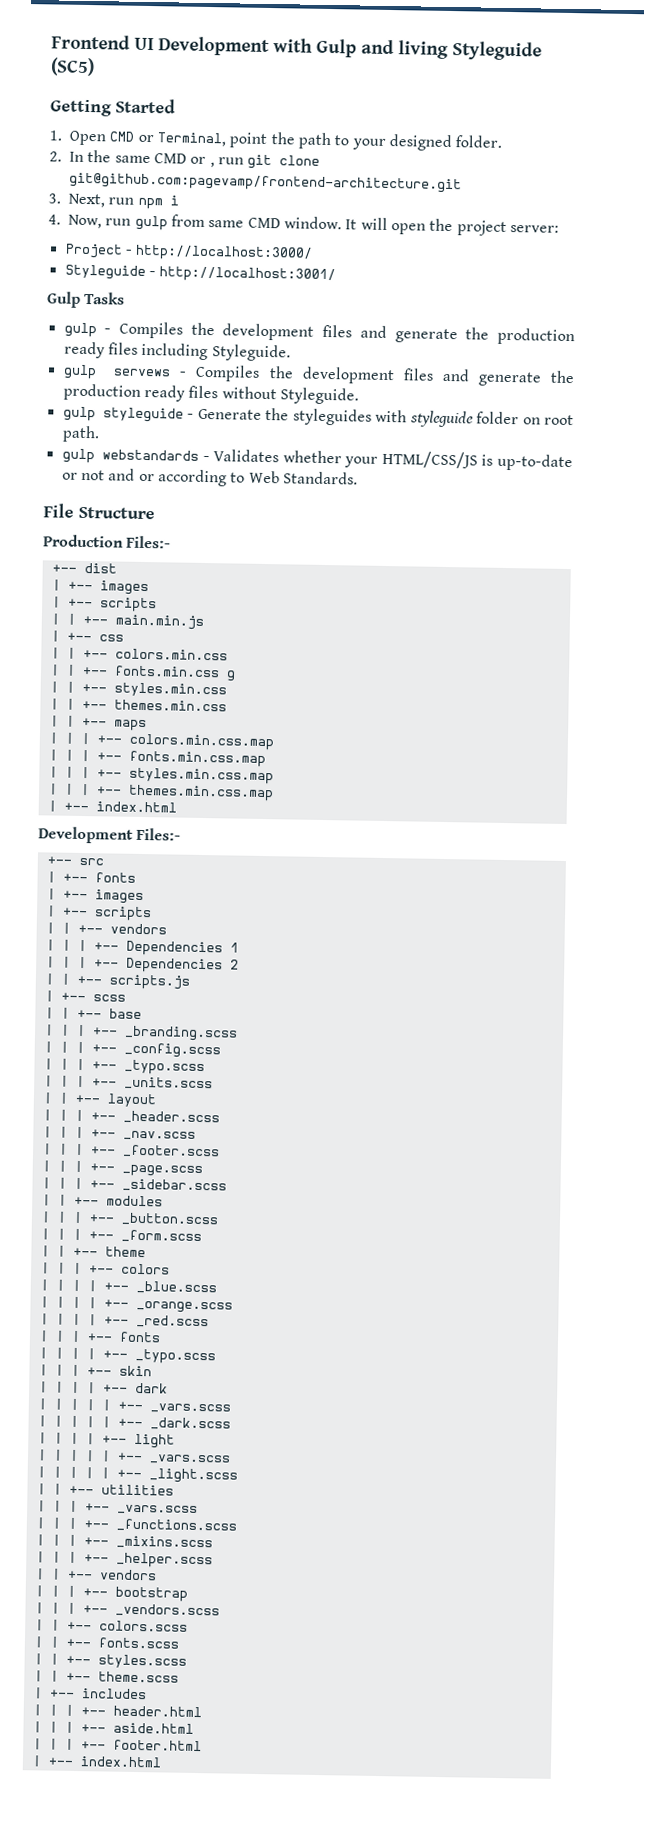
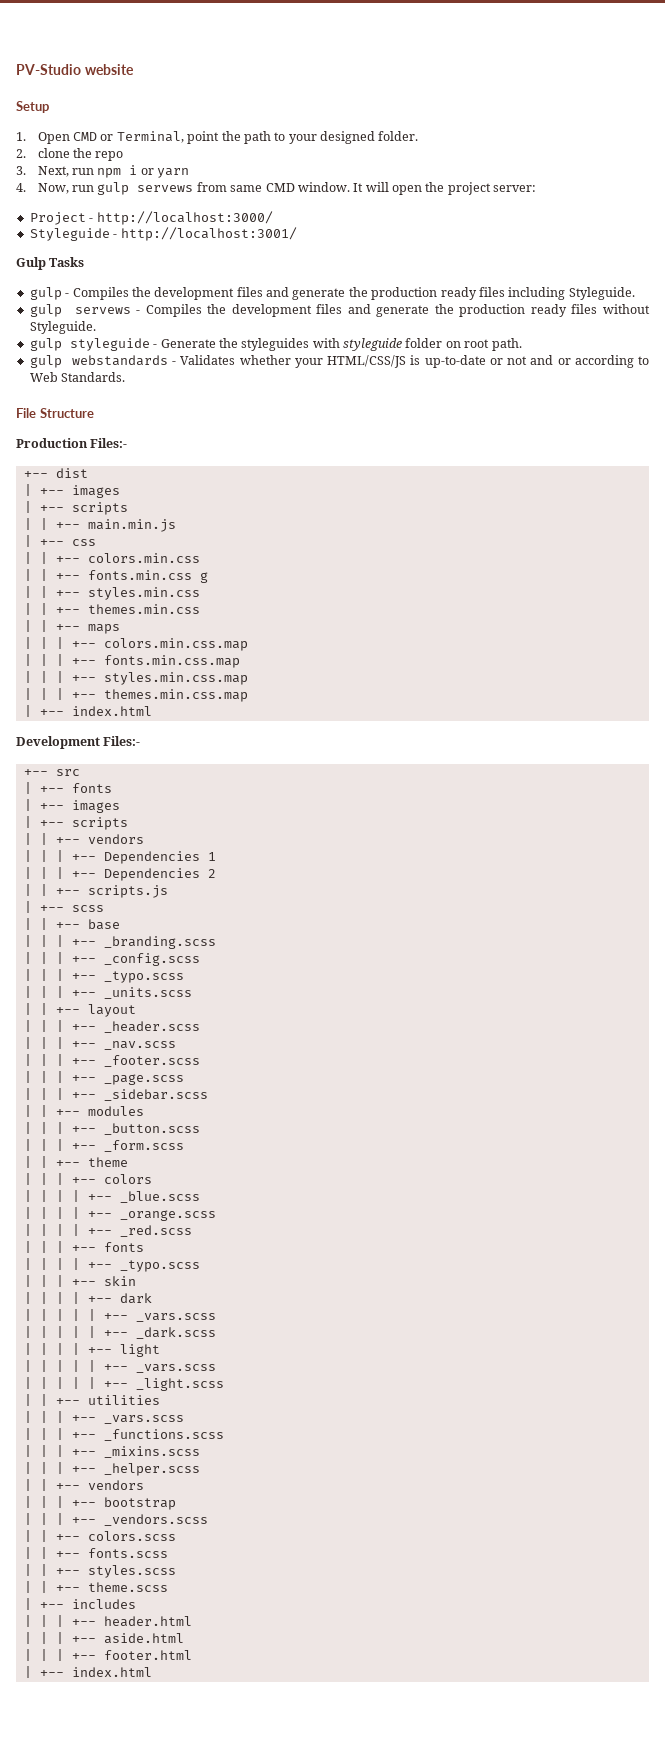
- Frontend UI Development with Gulp and living Styleguide (SC5)
- Getting Started
+ PV-Studio website
+ Setup
- 2. In the same CMD or , run git clone git@github.com:pagevamp/frontend-architecture.git
+ 2. clone the repo
- 3. Next, run npm i
+ 3. Next, run npm i or yarn
- 4. Now, run gulp from same CMD window.
+ 4. Now, run gulp servews from same CMD window.

